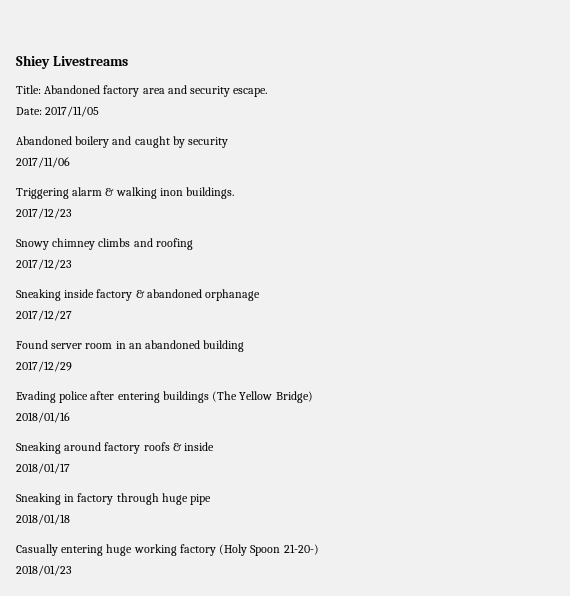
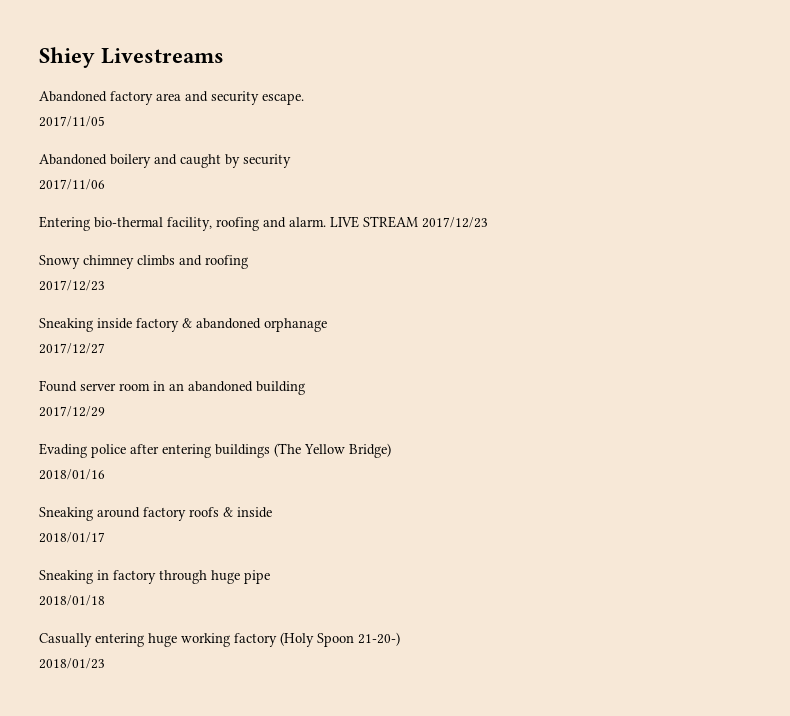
- Title: Abandoned factory area and security escape.
+ Abandoned factory area and security escape.
- Date: 2017/11/05
+ 2017/11/05
- Triggering alarm & walking inon buildings.
- 2017/12/23
+ Entering bio-thermal facility, roofing and alarm. LIVE STREAM 2017/12/23

